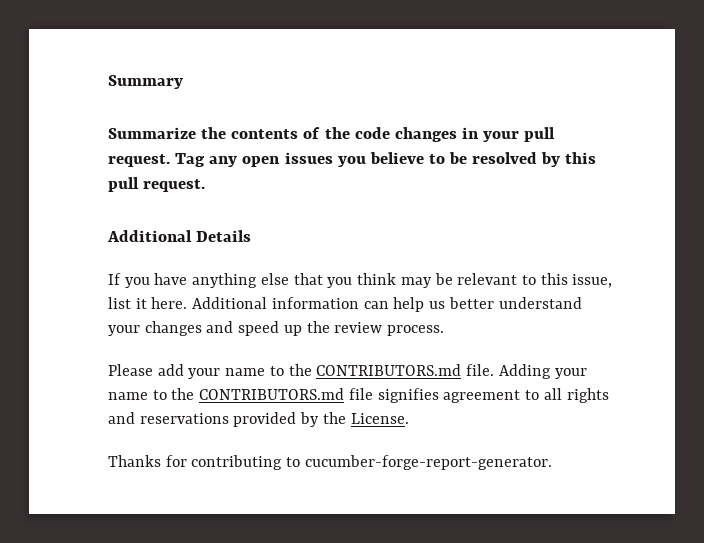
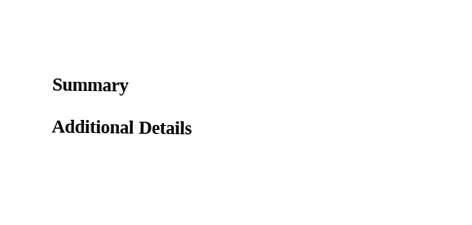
- Summarize the contents of the code changes in your pull request. Tag any open issues you believe to be resolved by this pull request.
  Additional Details
- If you have anything else that you think may be relevant to this issue, list it here. Additional information can help us better understand your changes and speed up the review process.
- Please add your name to the CONTRIBUTORS.md file. Adding your name to the CONTRIBUTORS.md file signifies agreement to all rights and reservations provided by the License.
- Thanks for contributing to cucumber-forge-report-generator.

